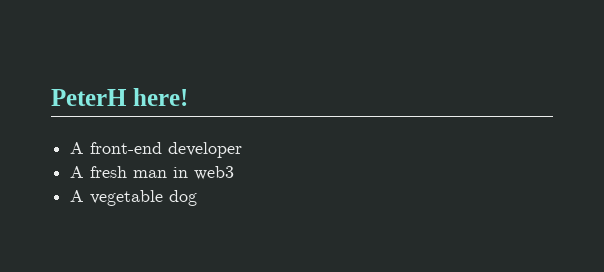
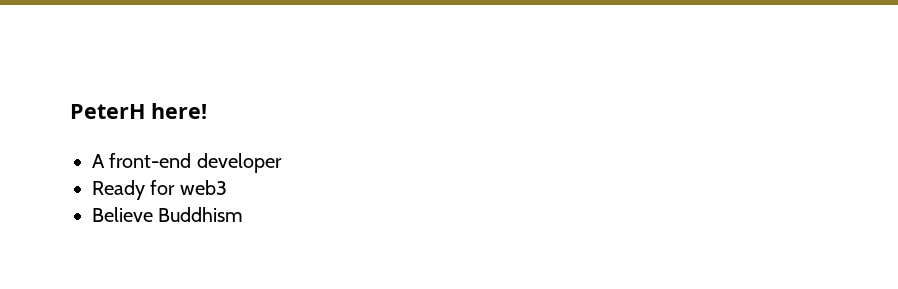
- A fresh man in web3
- A vegetable dog
+ Ready for web3
+ Believe Buddhism

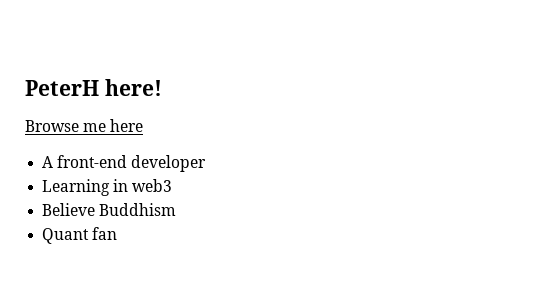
+ Browse me here
- Ready for web3
+ Learning in web3
+ Quant fan

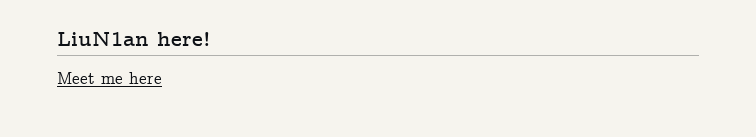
- PeterH here!
+ LiuN1an here!
- Browse me here
+ Meet me here
- A front-end developer
- Learning in web3
- Believe Buddhism
- Quant fan

